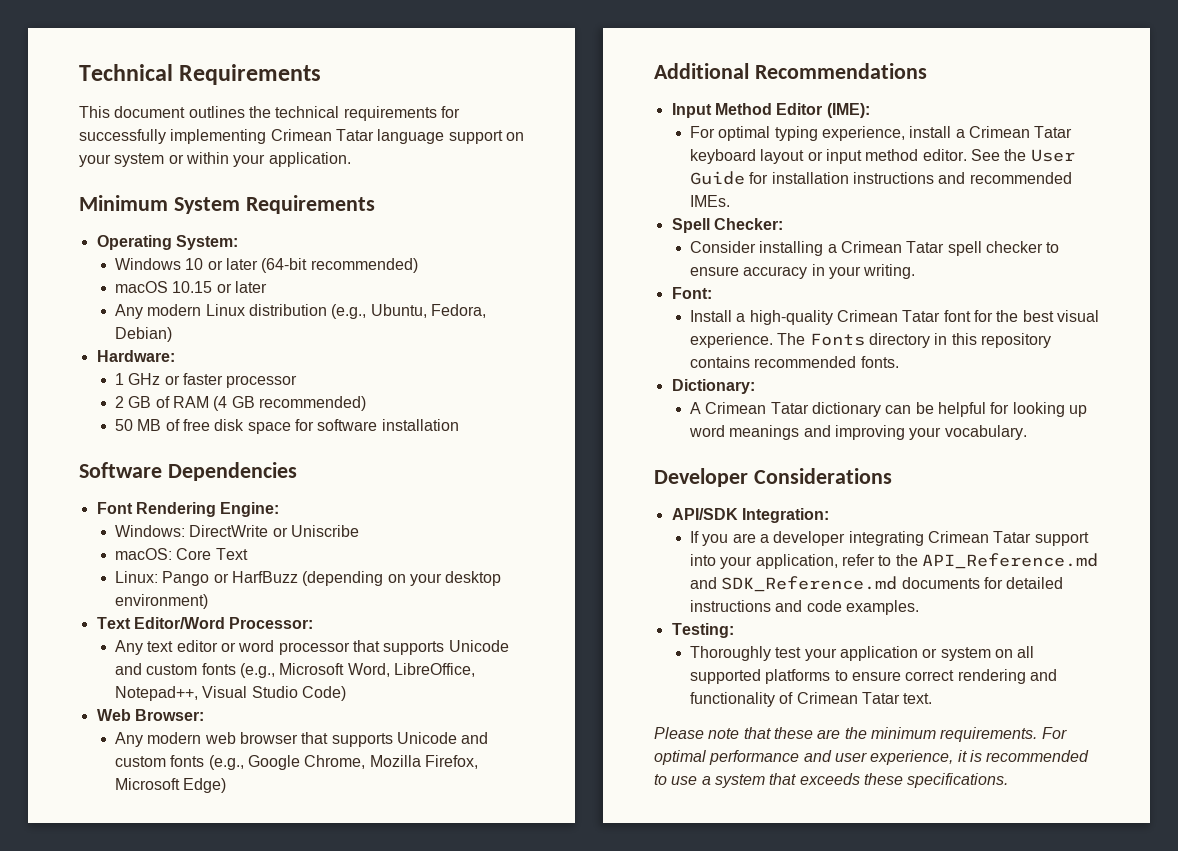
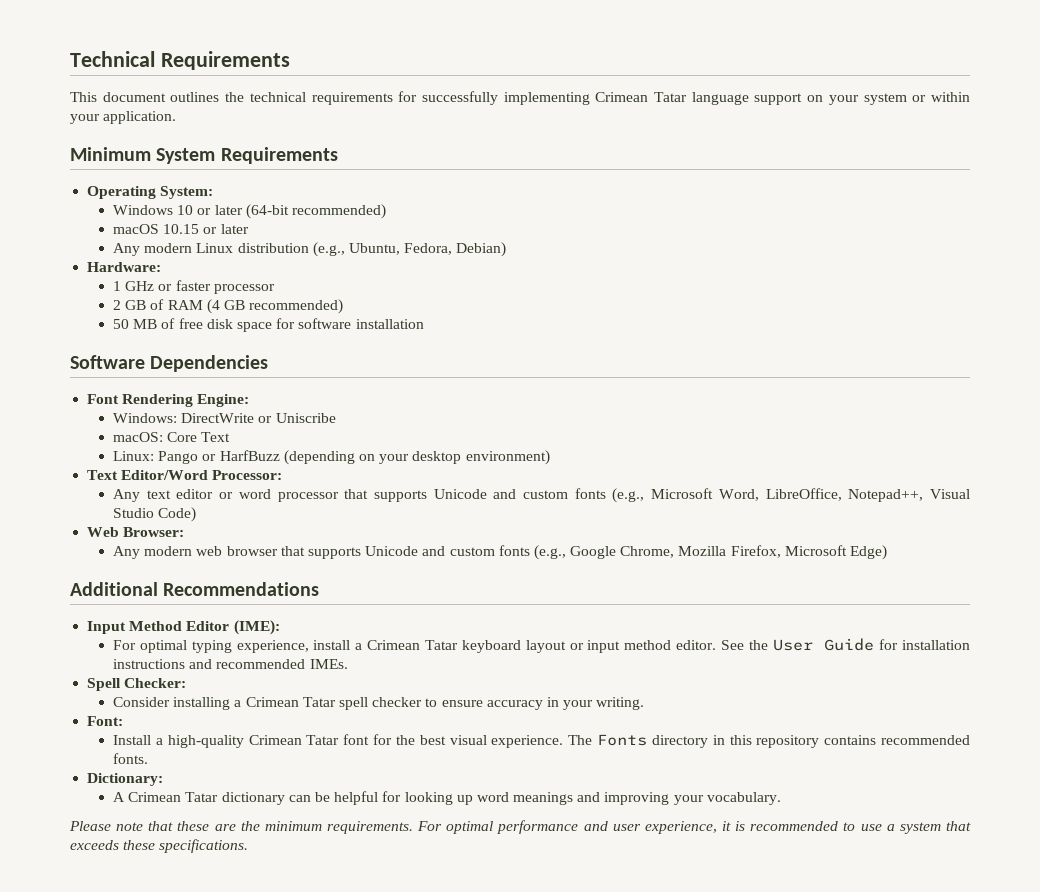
- Developer Considerations
- API/SDK Integration:
- If you are a developer integrating Crimean Tatar support into your application, refer to the API_Reference.md and SDK_Reference.md documents for detailed instructions and code examples.
- Testing:
- Thoroughly test your application or system on all supported platforms to ensure correct rendering and functionality of Crimean Tatar text.

